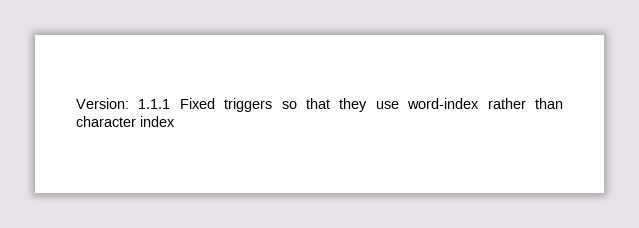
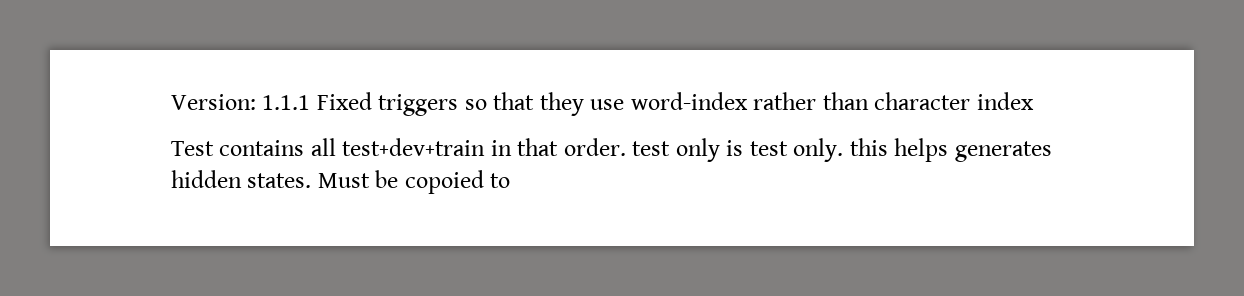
+ Test contains all test+dev+train in that order. test only is test only. this helps generates hidden states. Must be copoied to

